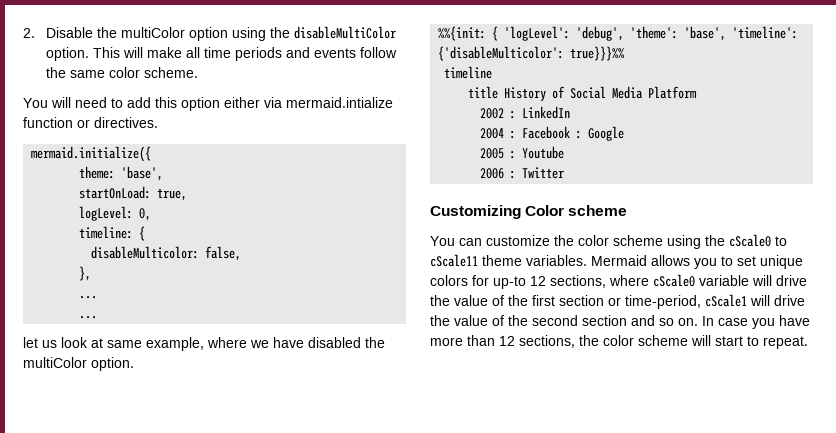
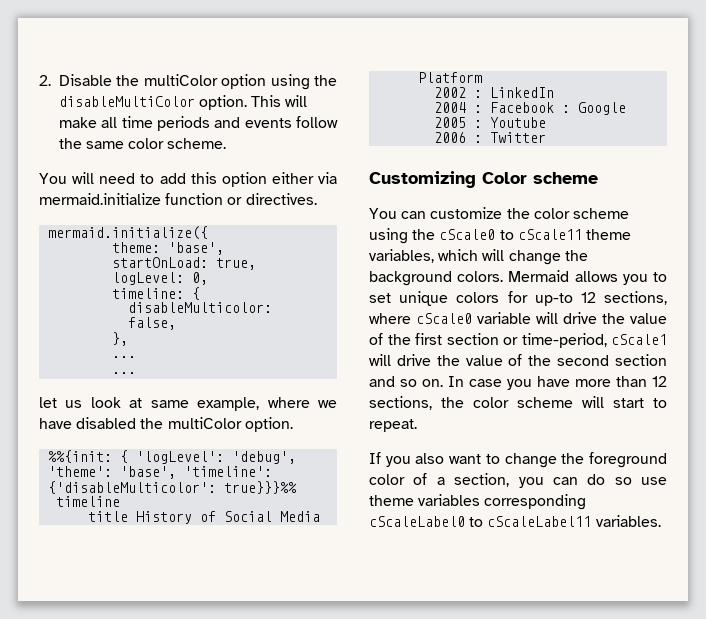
- You will need to add this option either via mermaid.intialize function or directives.
+ You will need to add this option either via mermaid.initialize function or directives.
- You can customize the color scheme using the cScale0 to cScale11 theme variables.
+ You can customize the color scheme using the cScale0 to cScale11 theme variables, which will change the background colors.
+ If you also want to change the foreground color of a section, you can do so use theme variables corresponding cScaleLabel0 to cScaleLabel11 variables.

